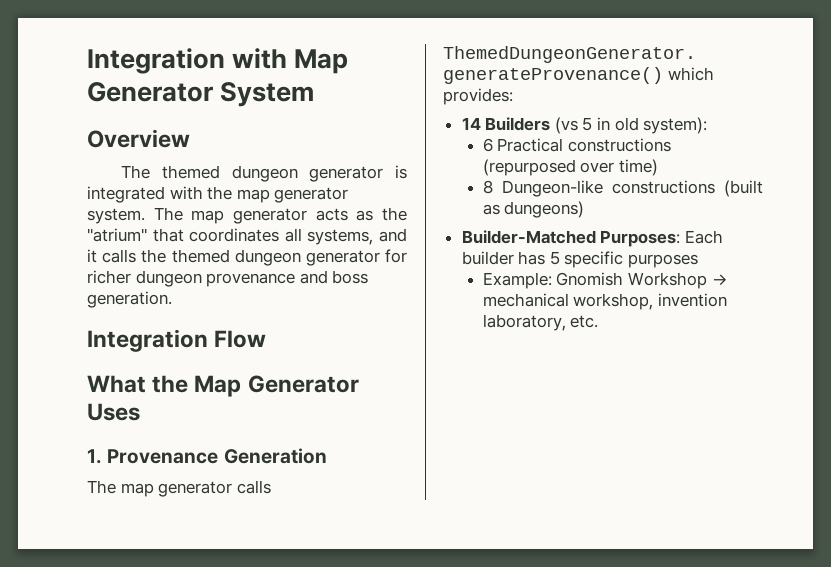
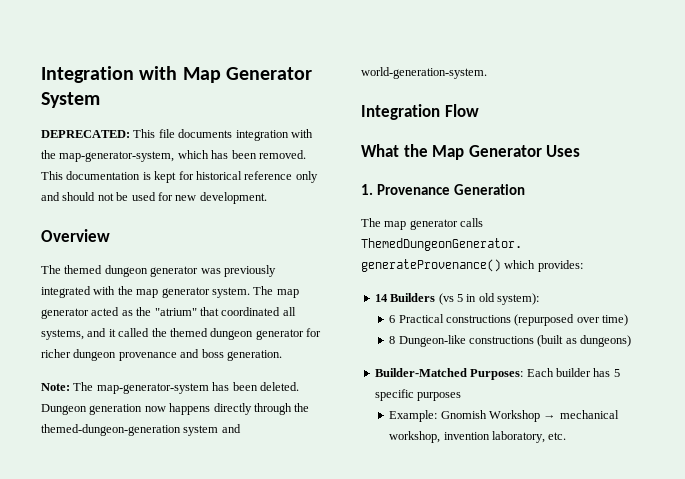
+ DEPRECATED: This file documents integration with the map-generator-system, which has been removed. This documentation is kept for historical reference only and should not be used for new development.
- The themed dungeon generator is integrated with the map generator system.
+ The themed dungeon generator was previously integrated with the map generator system.
- The map generator acts as the "atrium" that coordinates all systems, and it calls the themed dungeon generator for richer dungeon provenance and boss generation.
+ The map generator acted as the "atrium" that coordinated all systems, and it called the themed dungeon generator for richer dungeon provenance and boss generation.
+ Note: The map-generator-system has been deleted. Dungeon generation now happens directly through the themed-dungeon-generation system and world-generation-system.

